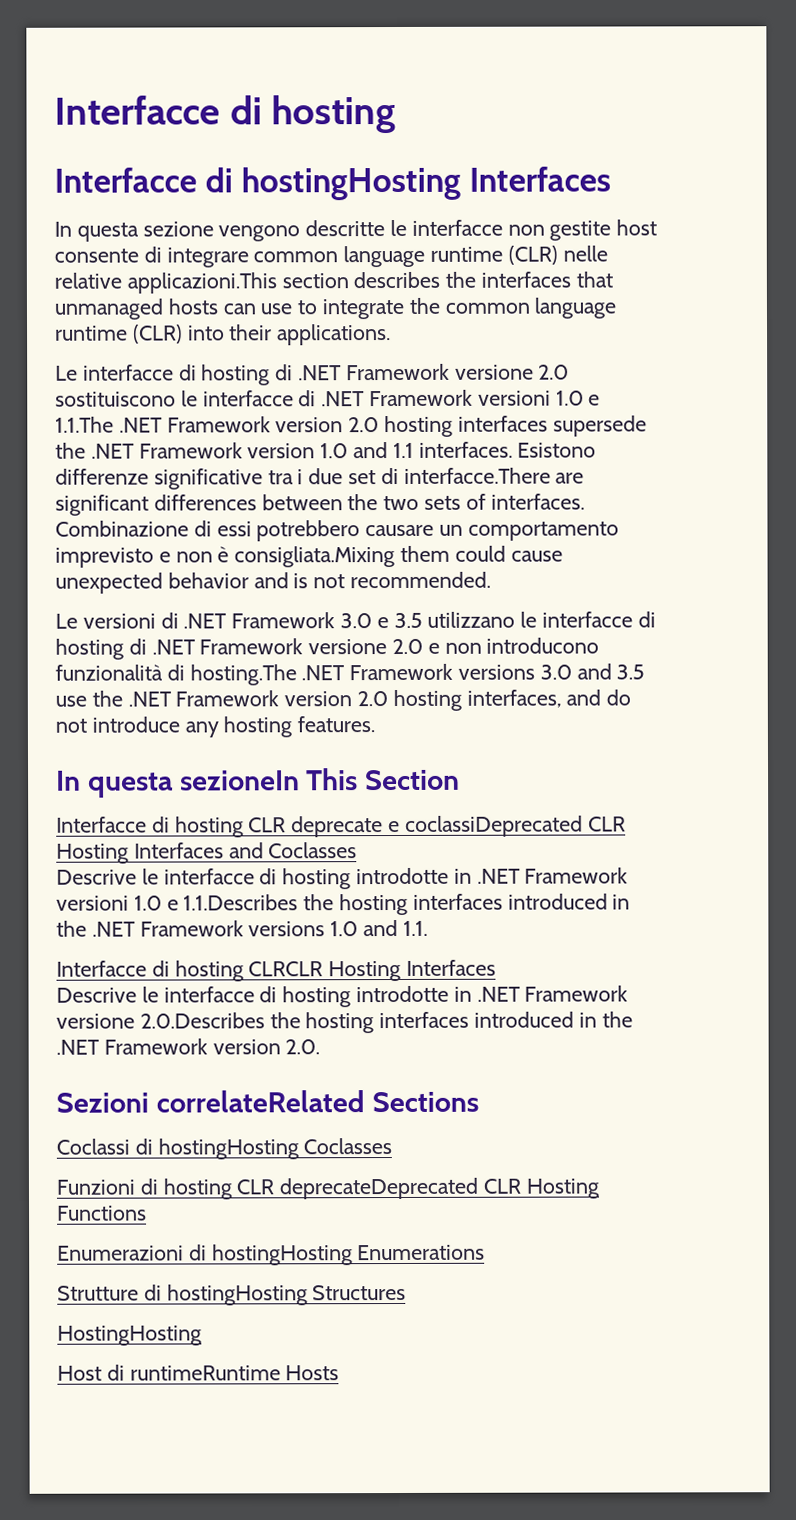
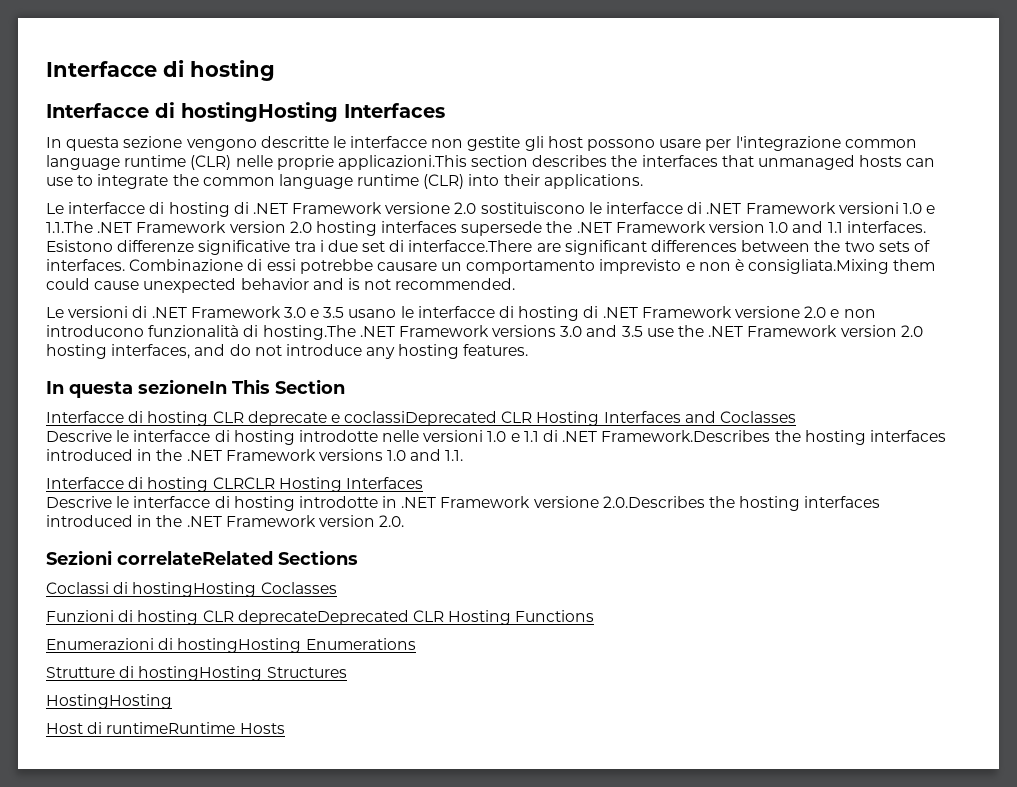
- In questa sezione vengono descritte le interfacce non gestite host consente di integrare common language runtime (CLR) nelle relative applicazioni.This section describes the interfaces that unmanaged hosts can use to integrate the common language runtime (CLR) into their applications.
+ In questa sezione vengono descritte le interfacce non gestite gli host possono usare per l'integrazione common language runtime (CLR) nelle proprie applicazioni.This section describes the interfaces that unmanaged hosts can use to integrate the common language runtime (CLR) into their applications.
- Combinazione di essi potrebbero causare un comportamento imprevisto e non è consigliata.Mixing them could cause unexpected behavior and is not recommended.
+ Combinazione di essi potrebbe causare un comportamento imprevisto e non è consigliata.Mixing them could cause unexpected behavior and is not recommended.
- Le versioni di .NET Framework 3.0 e 3.5 utilizzano le interfacce di hosting di .NET Framework versione 2.0 e non introducono funzionalità di hosting.The .NET Framework versions 3.0 and 3.5 use the .NET Framework version 2.0 hosting interfaces, and do not introduce any hosting features.
+ Le versioni di .NET Framework 3.0 e 3.5 usano le interfacce di hosting di .NET Framework versione 2.0 e non introducono funzionalità di hosting.The .NET Framework versions 3.0 and 3.5 use the .NET Framework version 2.0 hosting interfaces, and do not introduce any hosting features.
- Descrive le interfacce di hosting introdotte in .NET Framework versioni 1.0 e 1.1.Describes the hosting interfaces introduced in the .NET Framework versions 1.0 and 1.1.
+ Descrive le interfacce di hosting introdotte nelle versioni 1.0 e 1.1 di .NET Framework.Describes the hosting interfaces introduced in the .NET Framework versions 1.0 and 1.1.

